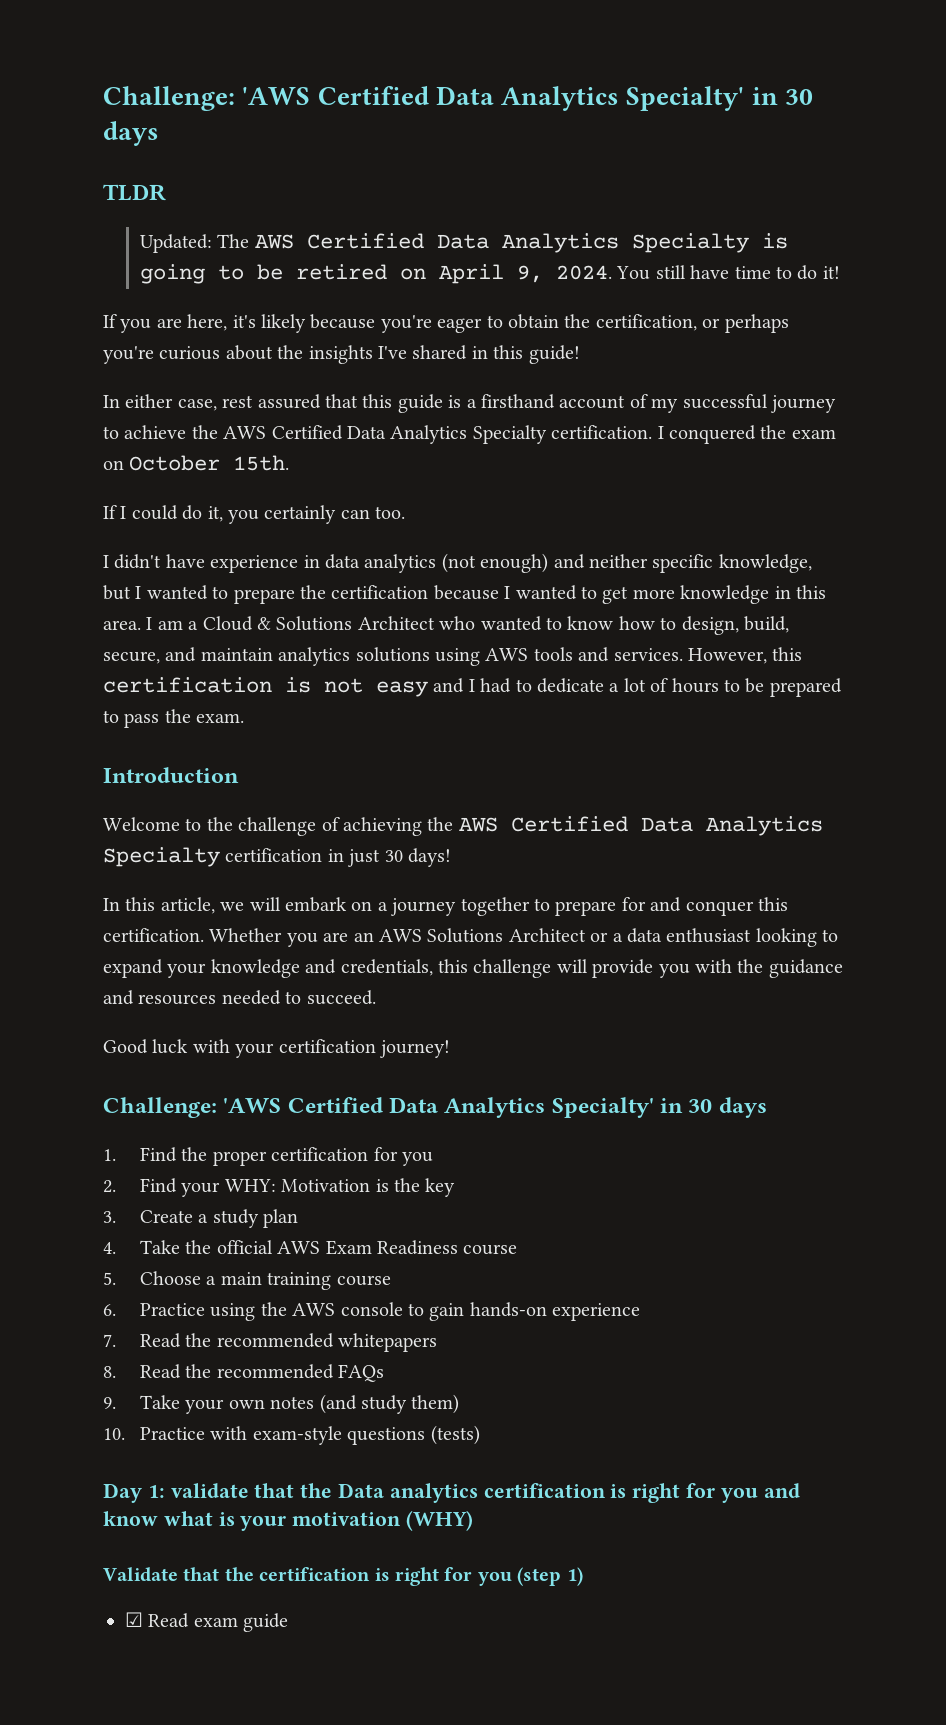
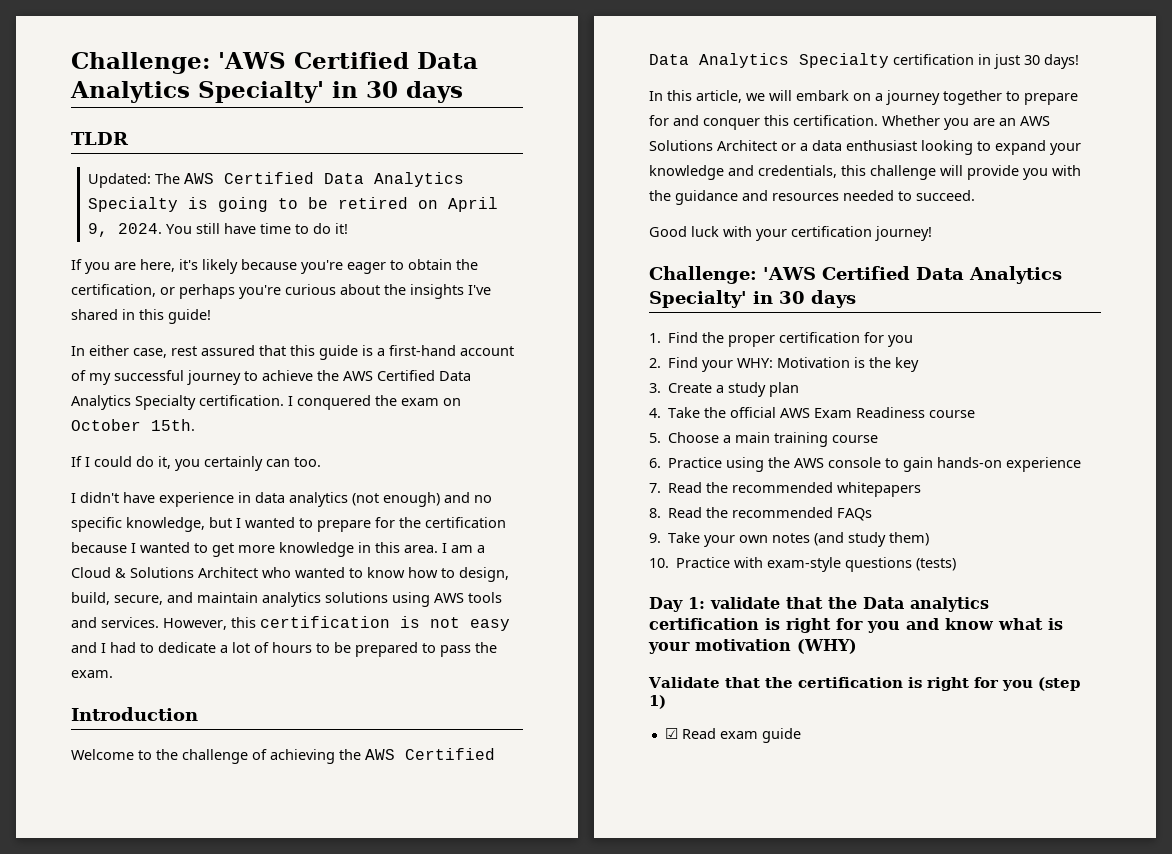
- In either case, rest assured that this guide is a firsthand account of my successful journey to achieve the AWS Certified Data Analytics Specialty certification.
+ In either case, rest assured that this guide is a first-hand account of my successful journey to achieve the AWS Certified Data Analytics Specialty certification.
- I didn't have experience in data analytics (not enough) and neither specific knowledge, but I wanted to prepare the certification because I wanted to get more knowledge in this area.
+ I didn't have experience in data analytics (not enough) and no specific knowledge, but I wanted to prepare for the certification because I wanted to get more knowledge in this area.

